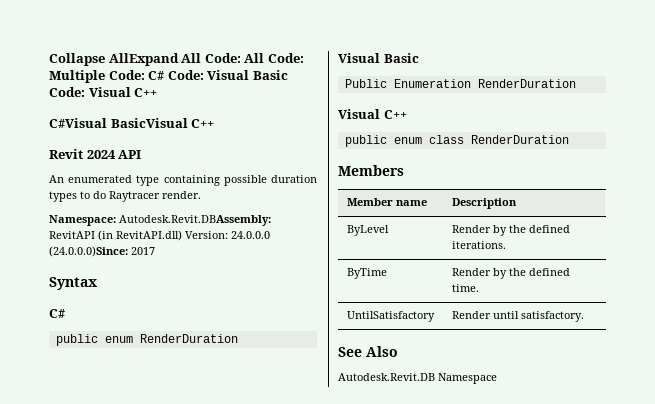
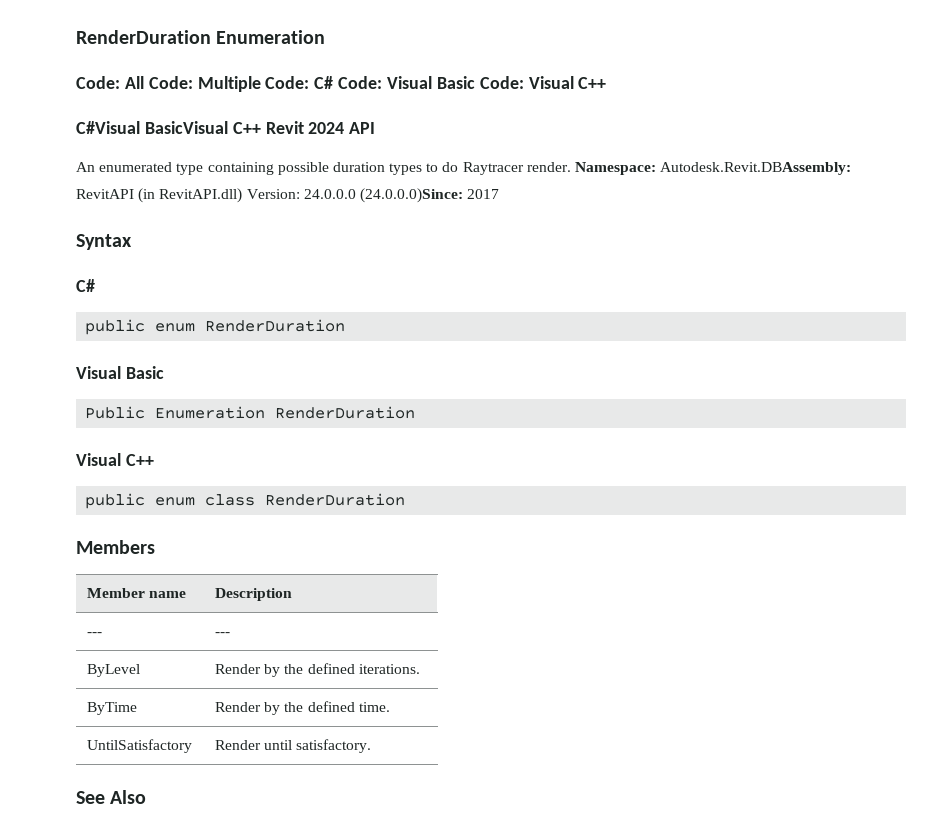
- Collapse AllExpand All Code: All Code: Multiple Code: C# Code: Visual Basic Code: Visual C++
+ RenderDuration Enumeration
+ Code: All Code: Multiple Code: C# Code: Visual Basic Code: Visual C++
- C#Visual BasicVisual C++
- Revit 2024 API
+ C#Visual BasicVisual C++ Revit 2024 API
- An enumerated type containing possible duration types to do Raytracer render.
- Namespace: Autodesk.Revit.DBAssembly: RevitAPI (in RevitAPI.dll) Version: 24.0.0.0 (24.0.0.0)Since: 2017
+ An enumerated type containing possible duration types to do Raytracer render. Namespace: Autodesk.Revit.DBAssembly: RevitAPI (in RevitAPI.dll) Version: 24.0.0.0 (24.0.0.0)Since: 2017
+ --- | ---
- Autodesk.Revit.DB Namespace

